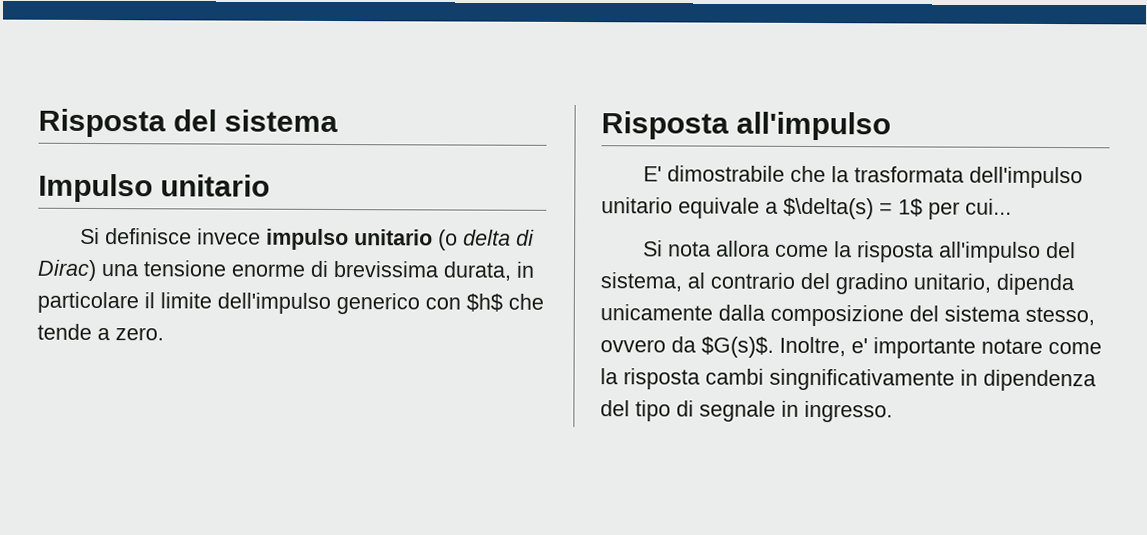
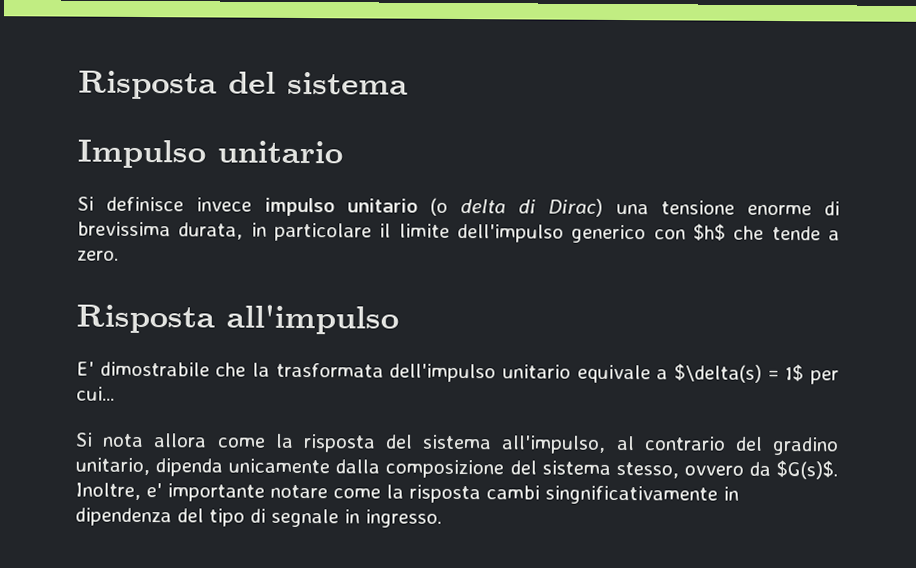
- Si nota allora come la risposta all'impulso del sistema, al contrario del gradino unitario, dipenda unicamente dalla composizione del sistema stesso, ovvero da $G(s)$.
+ Si nota allora come la risposta del sistema all'impulso, al contrario del gradino unitario, dipenda unicamente dalla composizione del sistema stesso, ovvero da $G(s)$.

